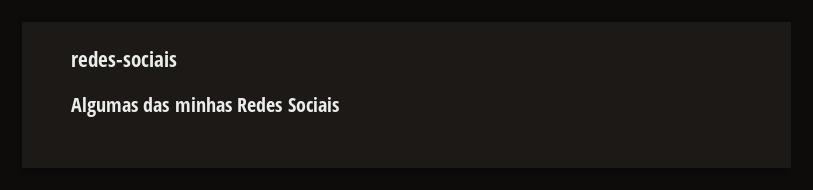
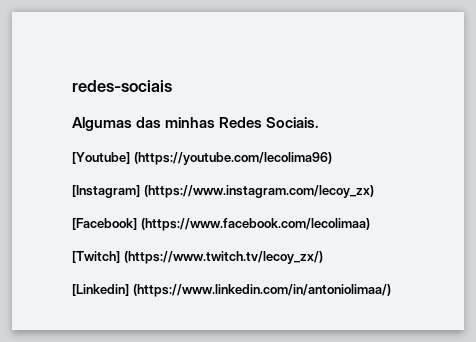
- Algumas das minhas Redes Sociais
+ Algumas das minhas Redes Sociais.
+ [Youtube] (https://youtube.com/lecolima96)
+ [Instagram] (https://www.instagram.com/lecoy_zx)
+ [Facebook] (https://www.facebook.com/lecolimaa)
+ [Twitch] (https://www.twitch.tv/lecoy_zx/)
+ [Linkedin] (https://www.linkedin.com/in/antoniolimaa/)

